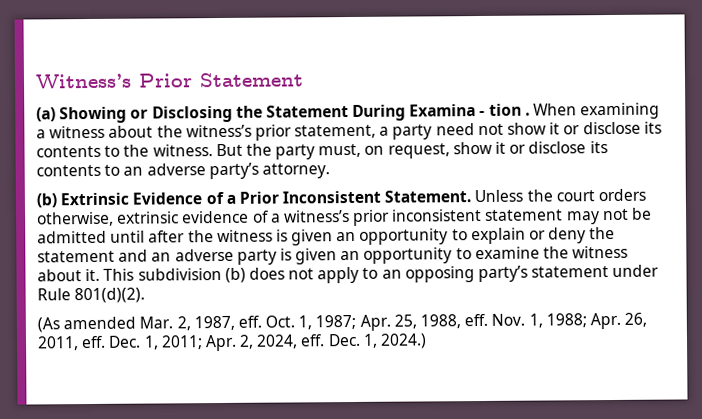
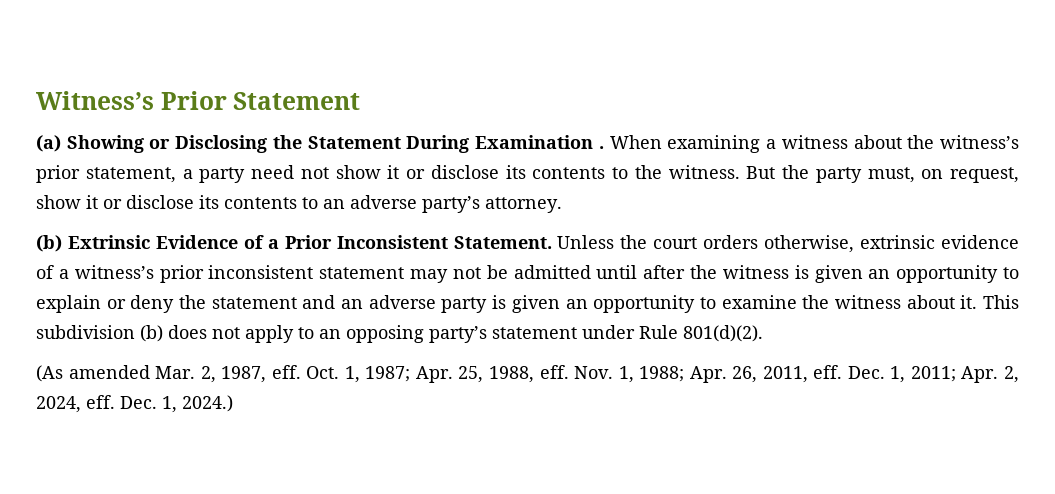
- (a) Showing or Disclosing the Statement During Examina - tion .
+ (a) Showing or Disclosing the Statement During Examination .

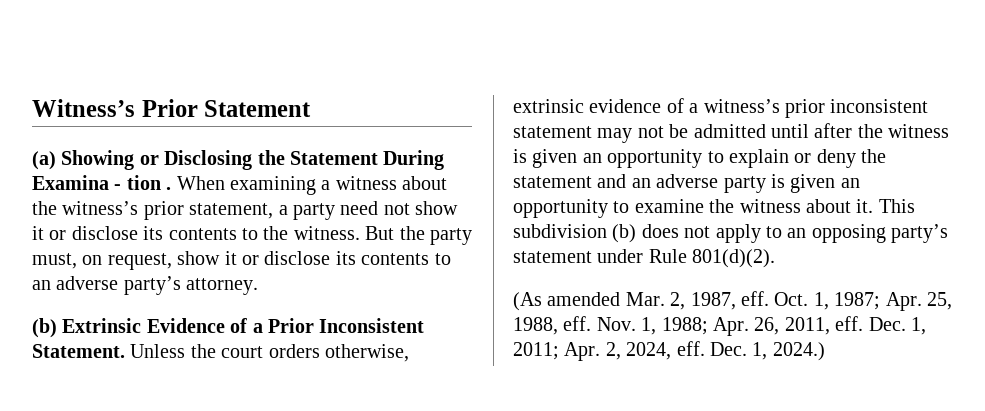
- (a) Showing or Disclosing the Statement During Examination .
+ (a) Showing or Disclosing the Statement During Examina - tion .

